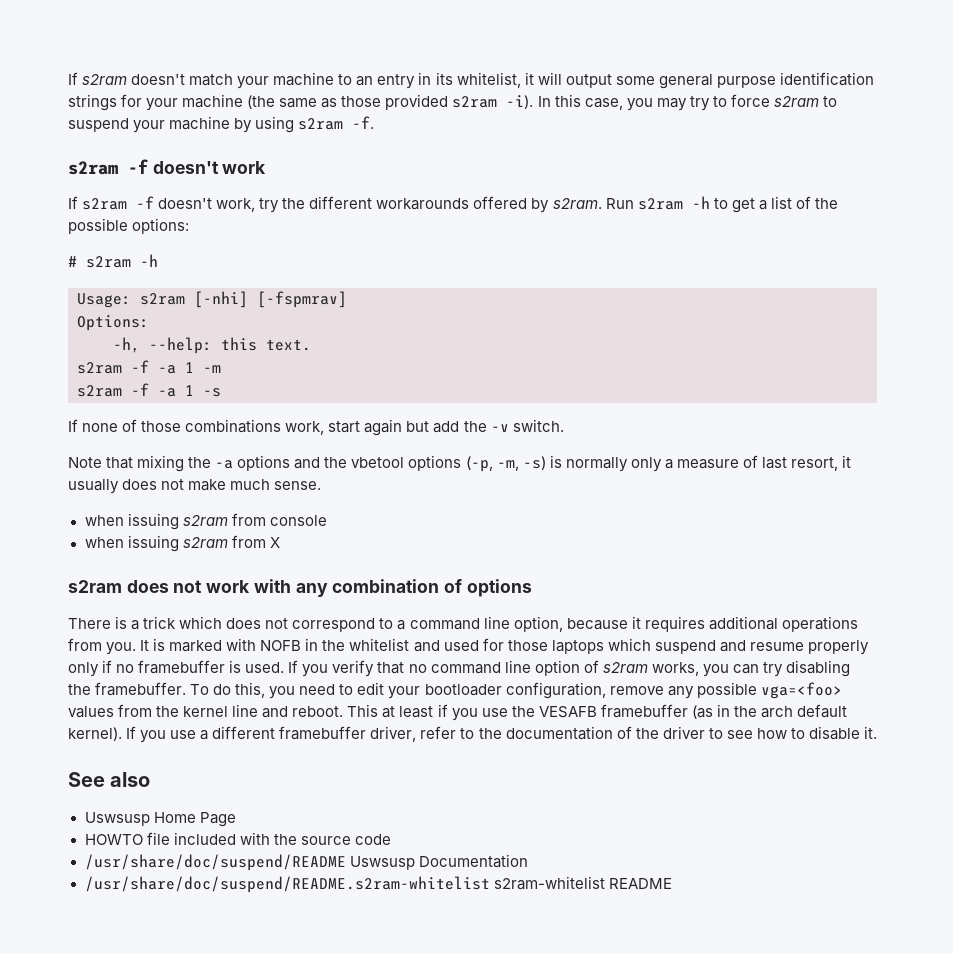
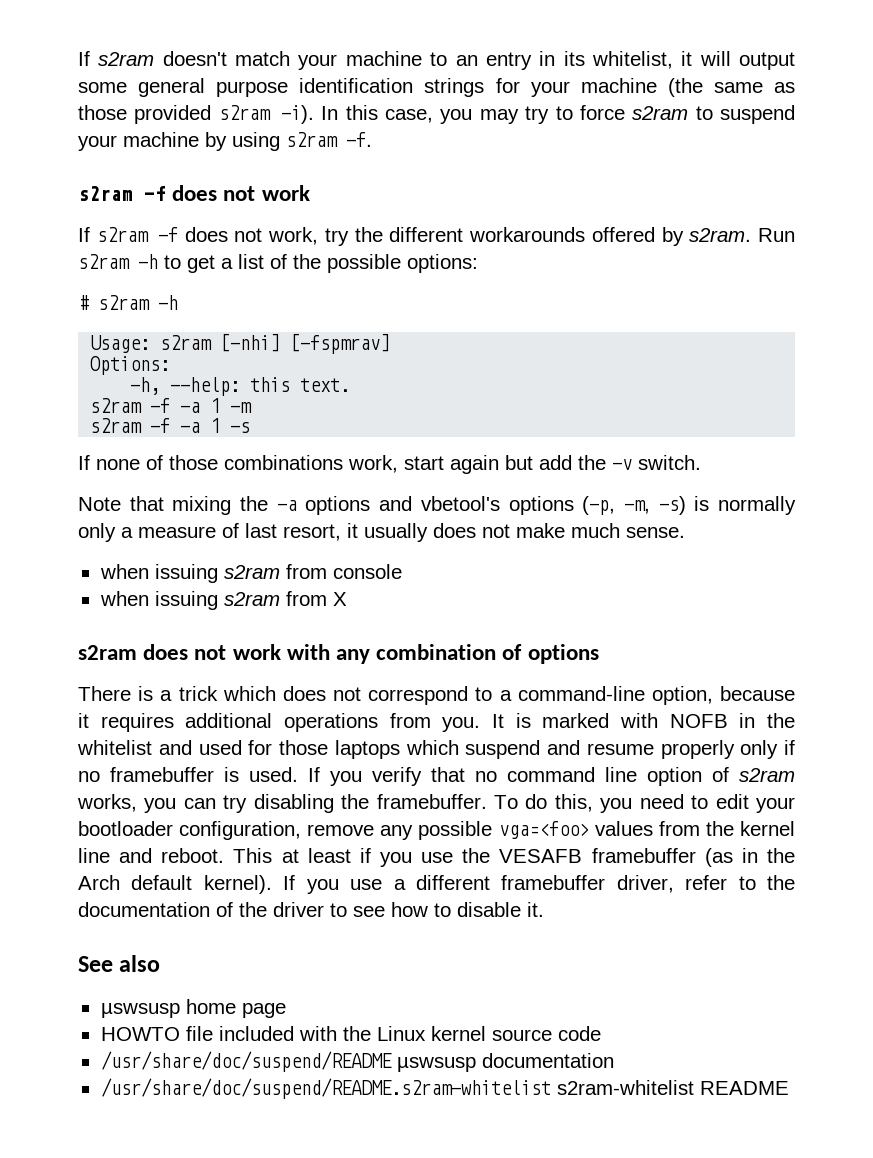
- s2ram -f doesn't work
+ s2ram -f does not work
- If s2ram -f doesn't work, try the different workarounds offered by s2ram.
+ If s2ram -f does not work, try the different workarounds offered by s2ram.
- Note that mixing the -a options and the vbetool options (-p, -m, -s) is normally only a measure of last resort, it usually does not make much sense.
+ Note that mixing the -a options and vbetool's options (-p, -m, -s) is normally only a measure of last resort, it usually does not make much sense.
- There is a trick which does not correspond to a command line option, because it requires additional operations from you.
+ There is a trick which does not correspond to a command-line option, because it requires additional operations from you.
- This at least if you use the VESAFB framebuffer (as in the arch default kernel).
+ This at least if you use the VESAFB framebuffer (as in the Arch default kernel).
- Uswsusp Home Page
+ µswsusp home page
- HOWTO file included with the source code
+ HOWTO file included with the Linux kernel source code
- /usr/share/doc/suspend/README Uswsusp Documentation
+ /usr/share/doc/suspend/README µswsusp documentation

